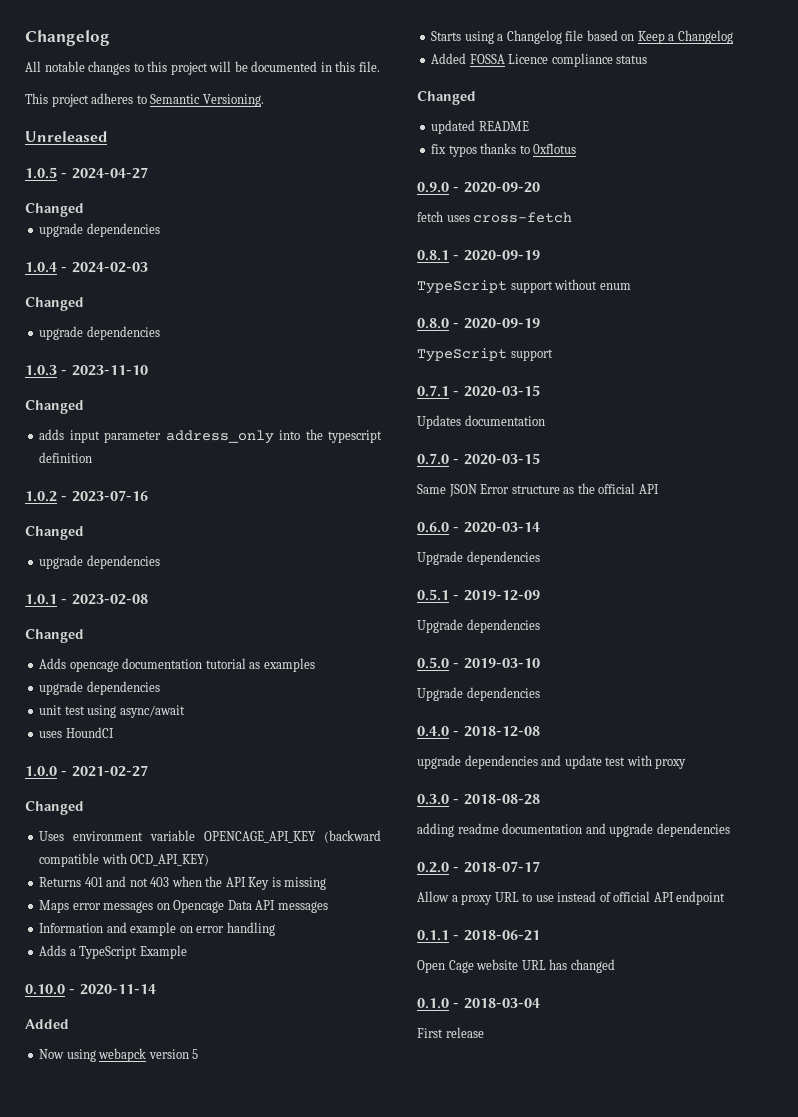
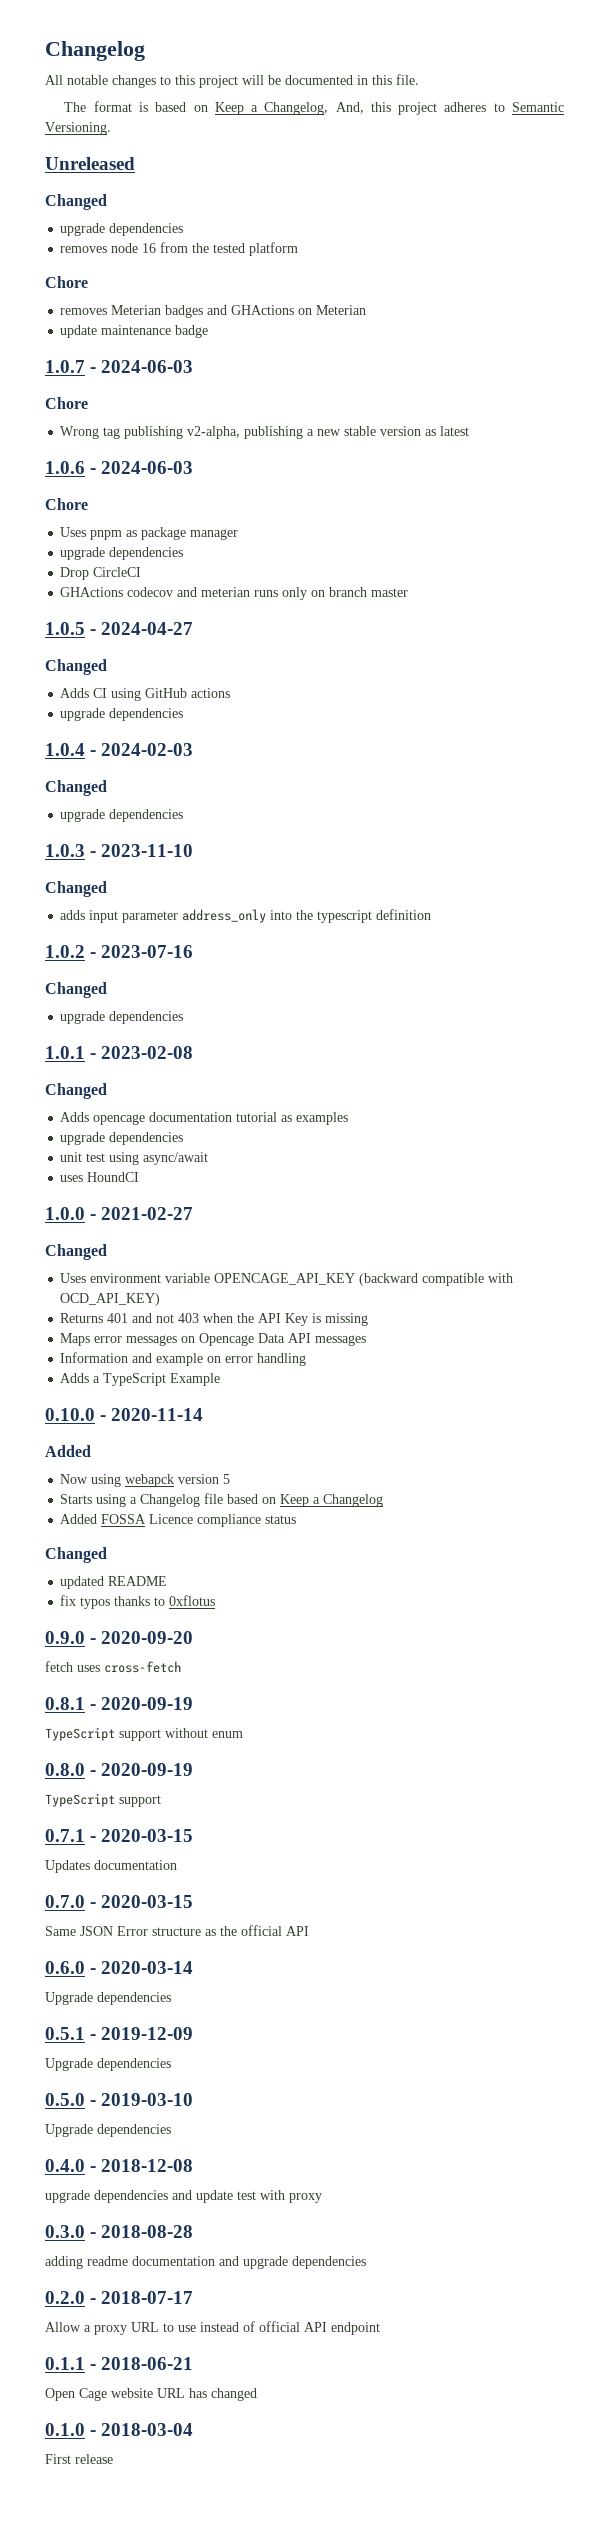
- This project adheres to Semantic Versioning.
+ The format is based on Keep a Changelog, And, this project adheres to Semantic Versioning.
  Unreleased
+ Changed
+ upgrade dependencies
+ removes node 16 from the tested platform
+ Chore
+ removes Meterian badges and GHActions on Meterian
+ update maintenance badge
+ 1.0.7 - 2024-06-03
+ Chore
+ Wrong tag publishing v2-alpha, publishing a new stable version as latest
+ 1.0.6 - 2024-06-03
+ Chore
+ Uses pnpm as package manager
+ upgrade dependencies
+ Drop CircleCI
+ GHActions codecov and meterian runs only on branch master
+ Adds CI using GitHub actions

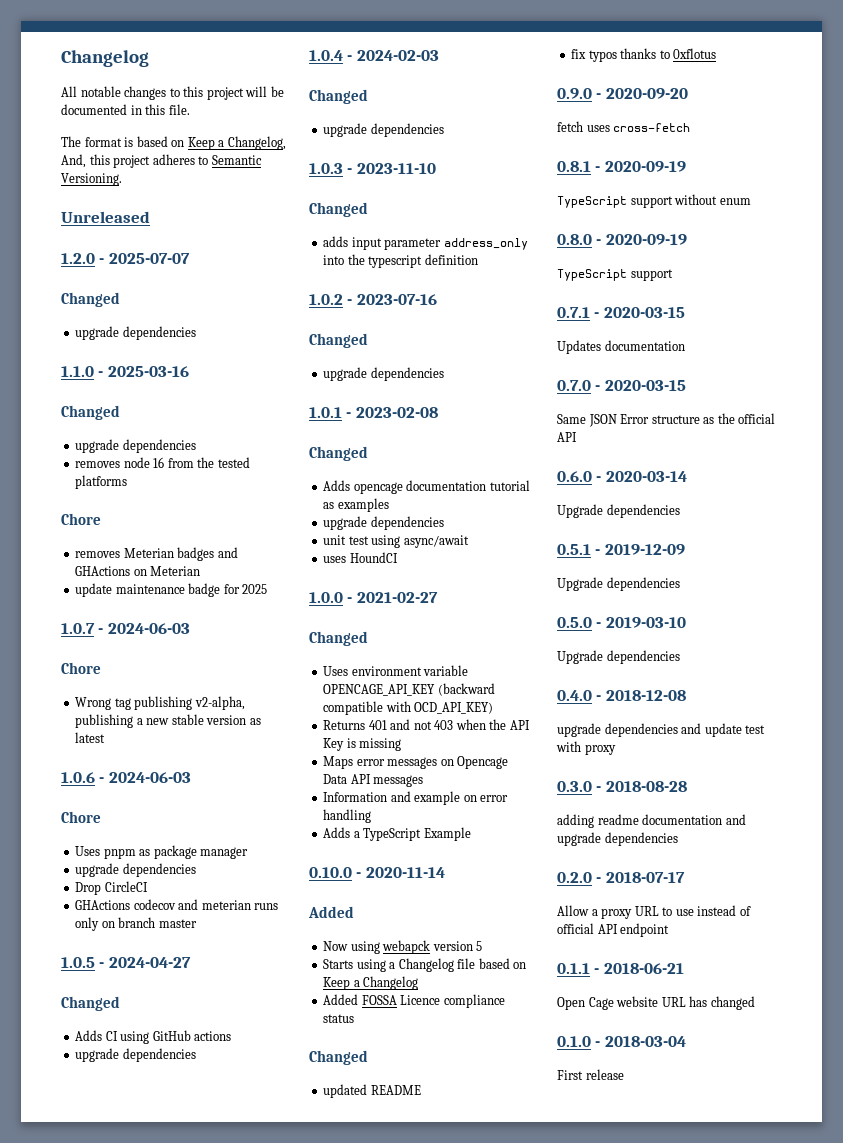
+ 1.2.0 - 2025-07-07
+ Changed
+ upgrade dependencies
+ 1.1.0 - 2025-03-16
- removes node 16 from the tested platform
+ removes node 16 from the tested platforms
- update maintenance badge
+ update maintenance badge for 2025

